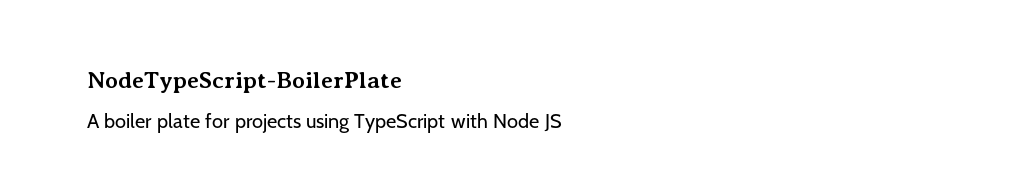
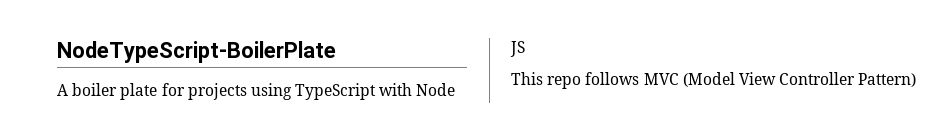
+ This repo follows MVC (Model View Controller Pattern)

